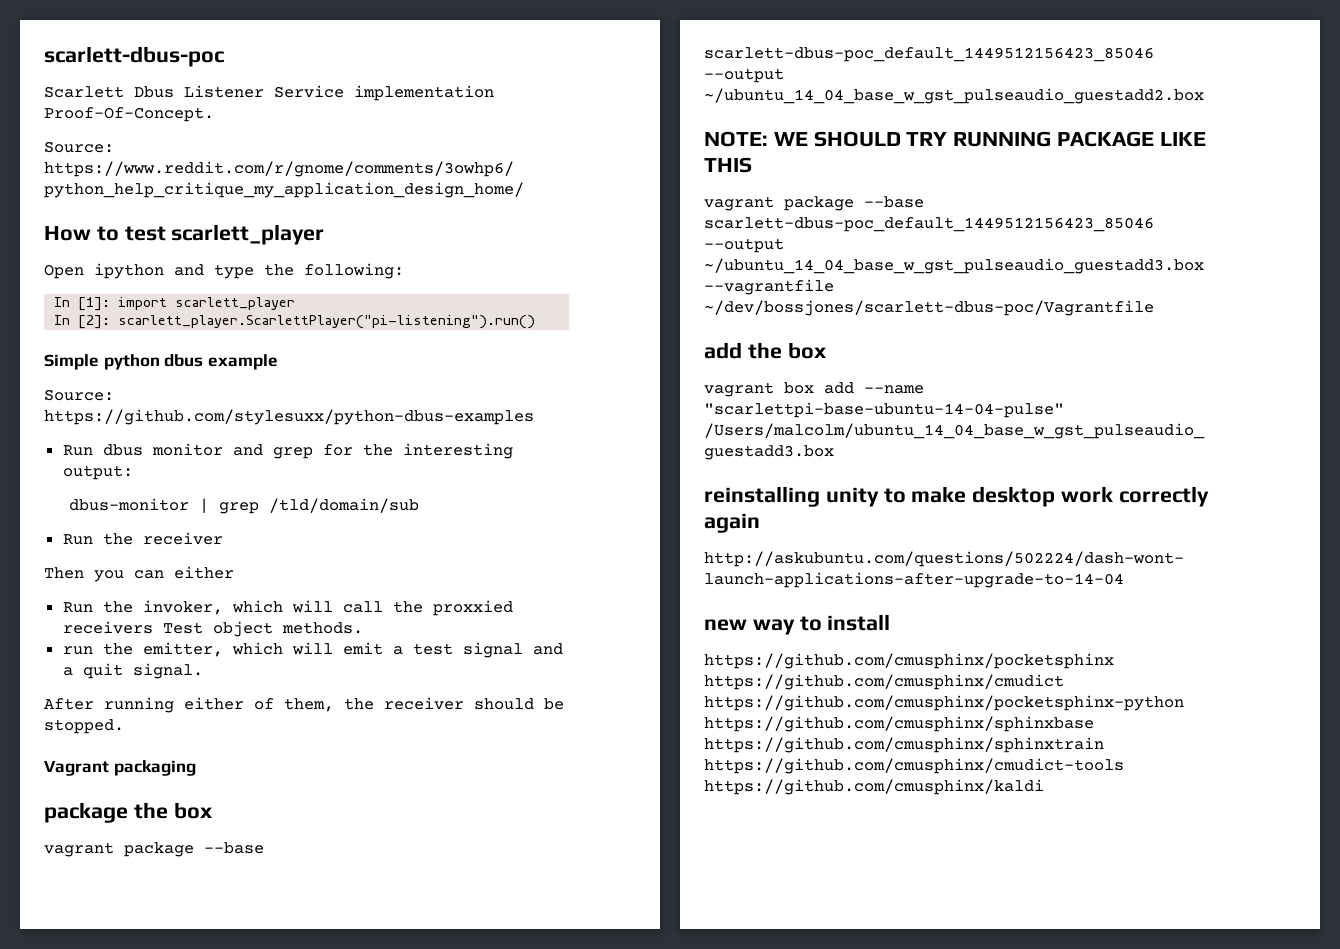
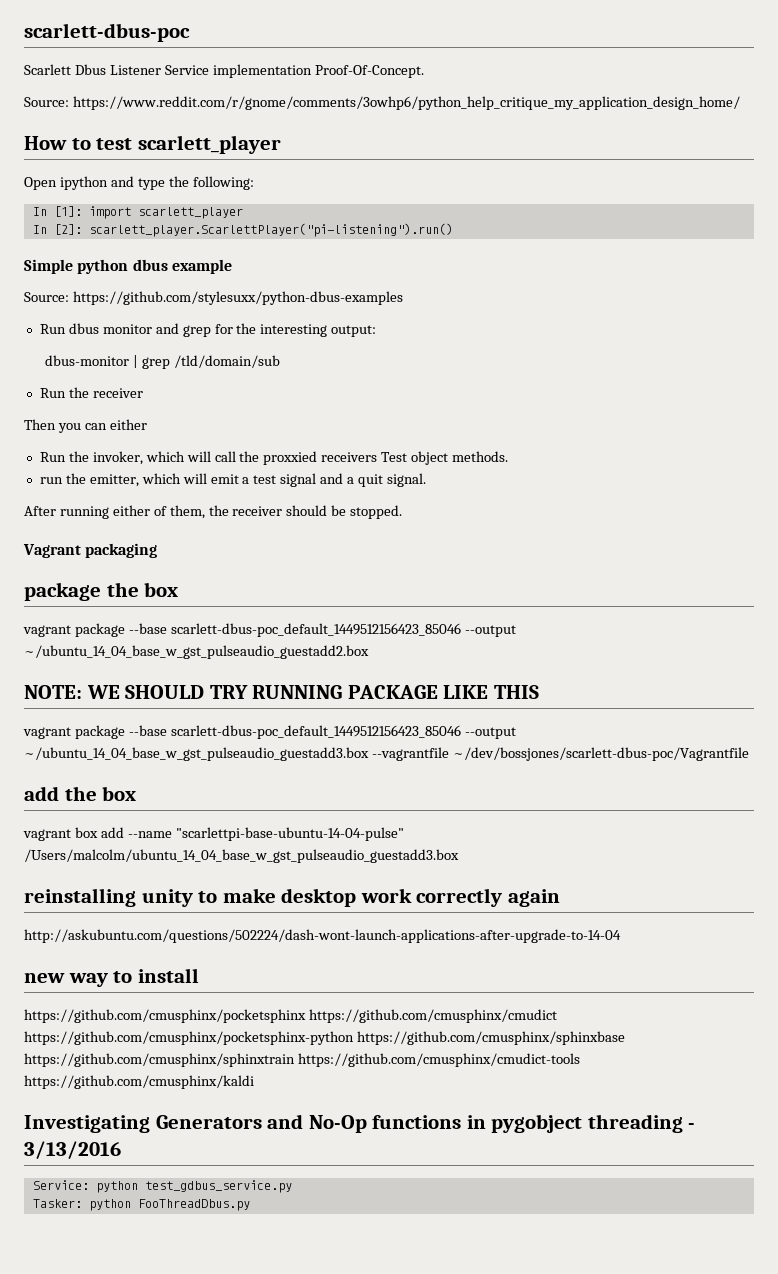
+ Investigating Generators and No-Op functions in pygobject threading - 3/13/2016
+ Service: python test_gdbus_service.py
+ Tasker: python FooThreadDbus.py

